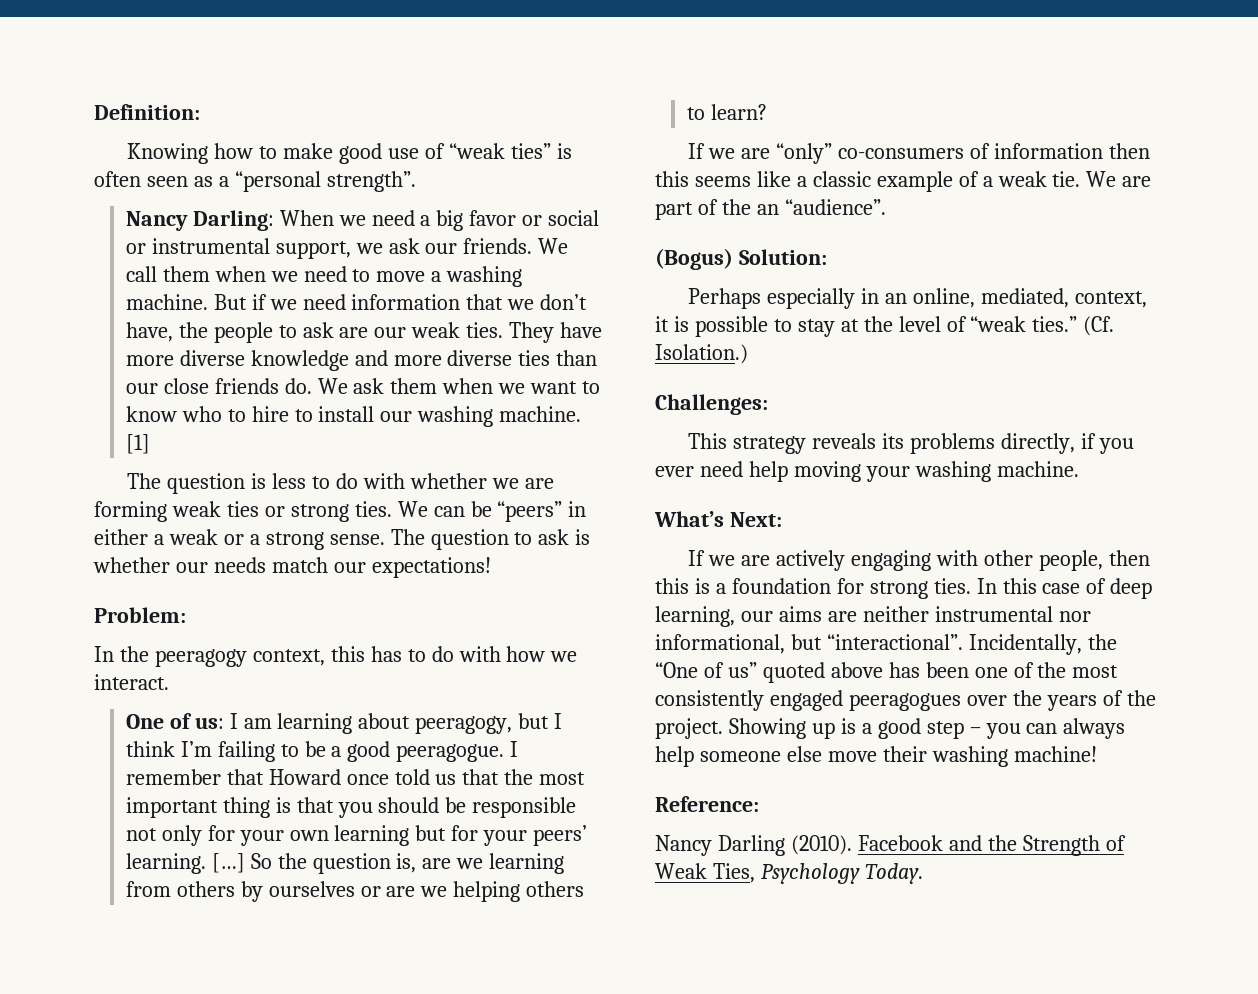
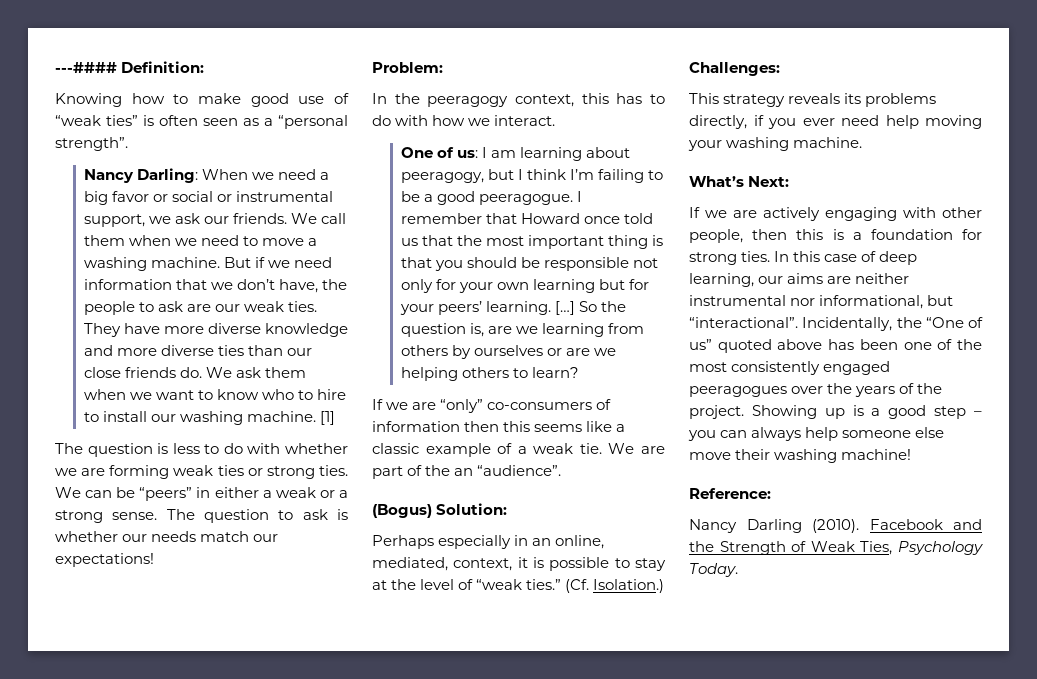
- Definition:
+ ---#### Definition:

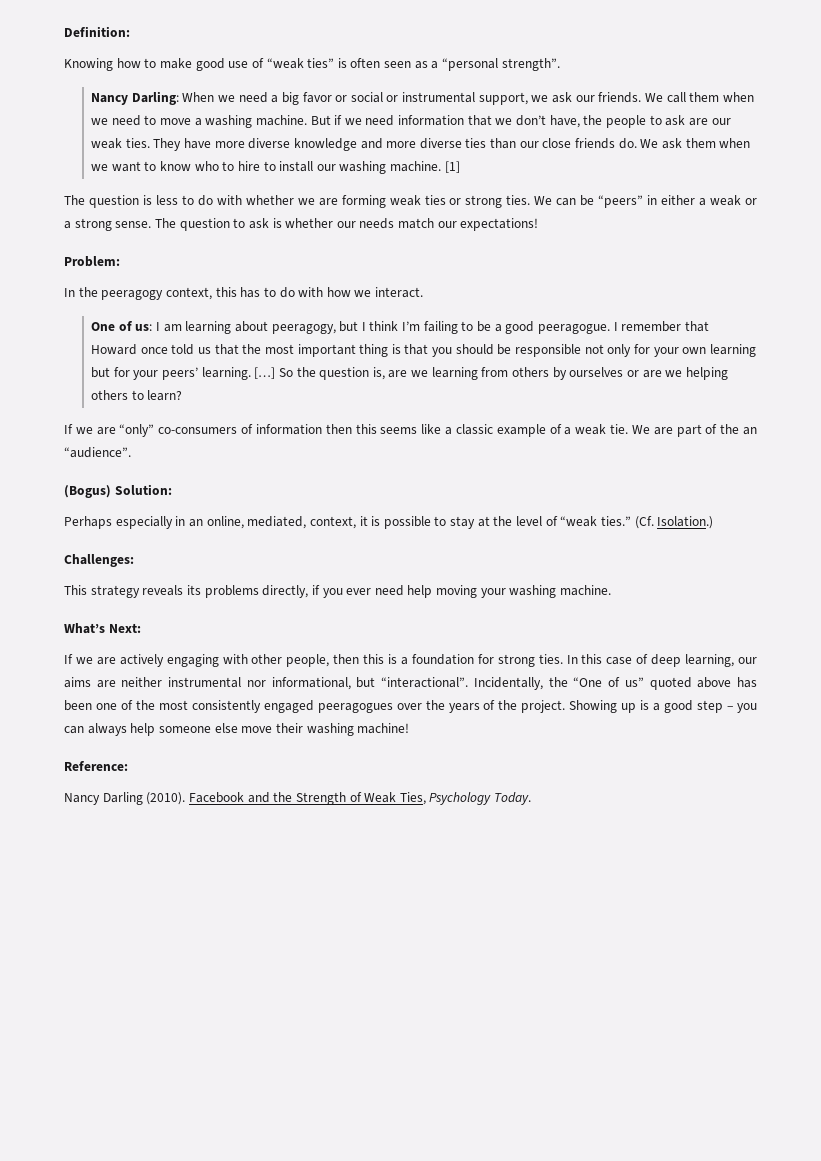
- ---#### Definition:
+ Definition:

